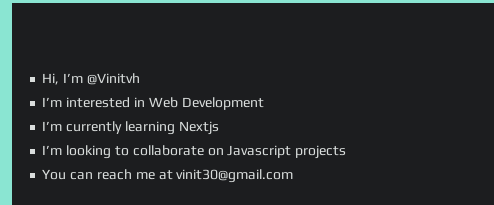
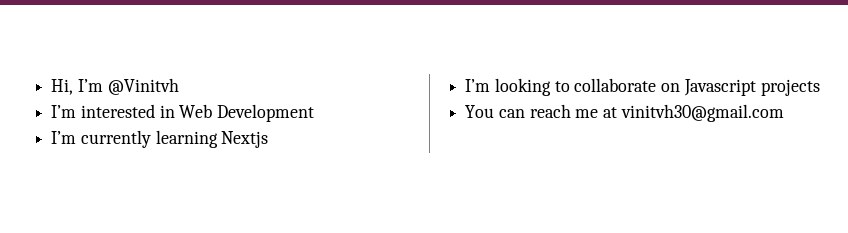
- You can reach me at vinit30@gmail.com
+ You can reach me at vinitvh30@gmail.com

